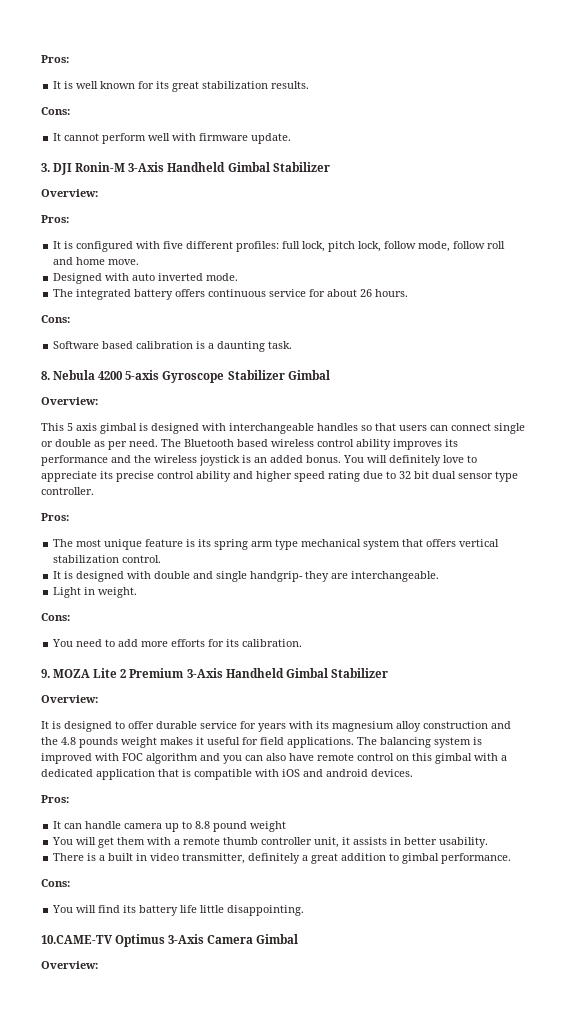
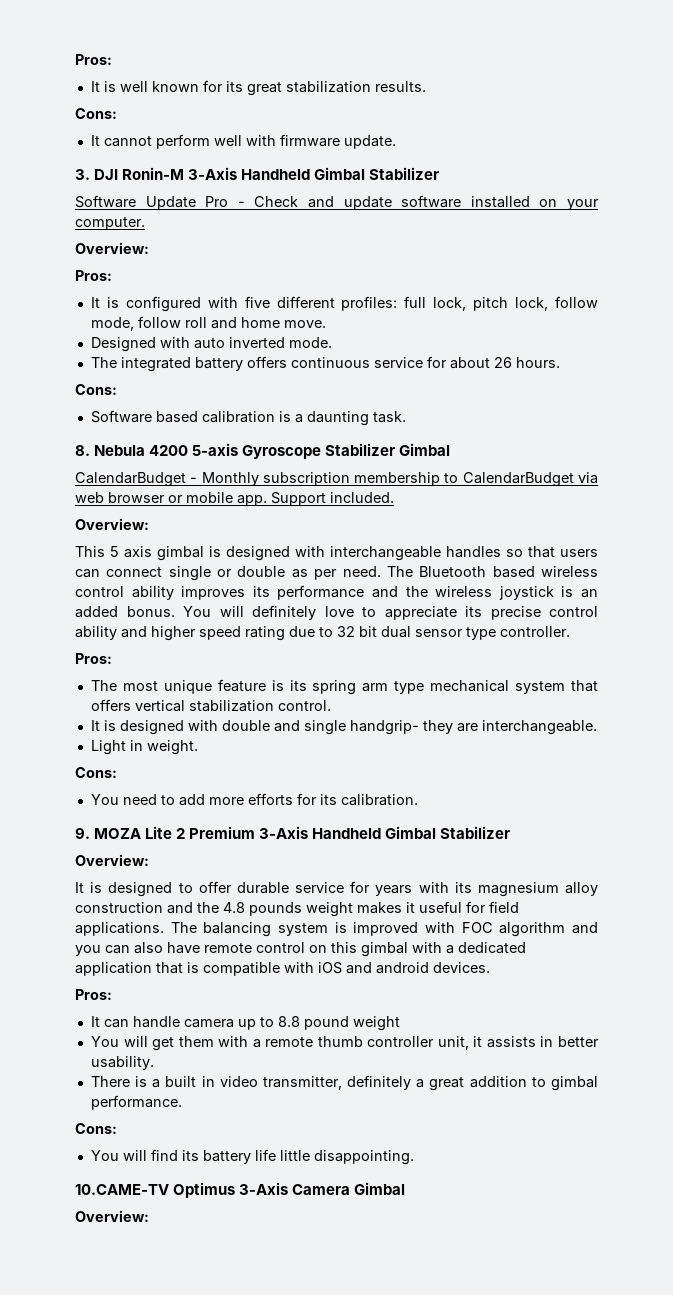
+ Software Update Pro - Check and update software installed on your computer.
+ CalendarBudget - Monthly subscription membership to CalendarBudget via web browser or mobile app. Support included.

